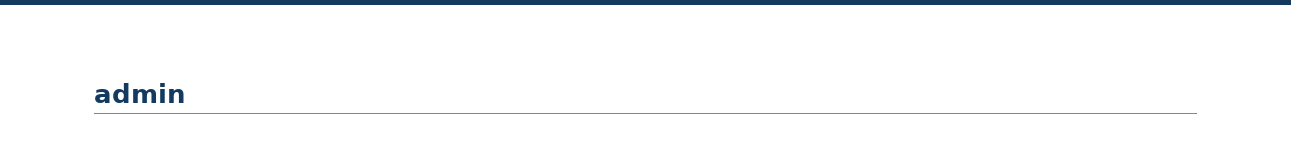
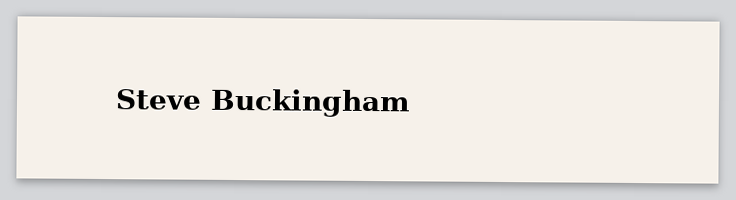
- admin
+ Steve Buckingham

